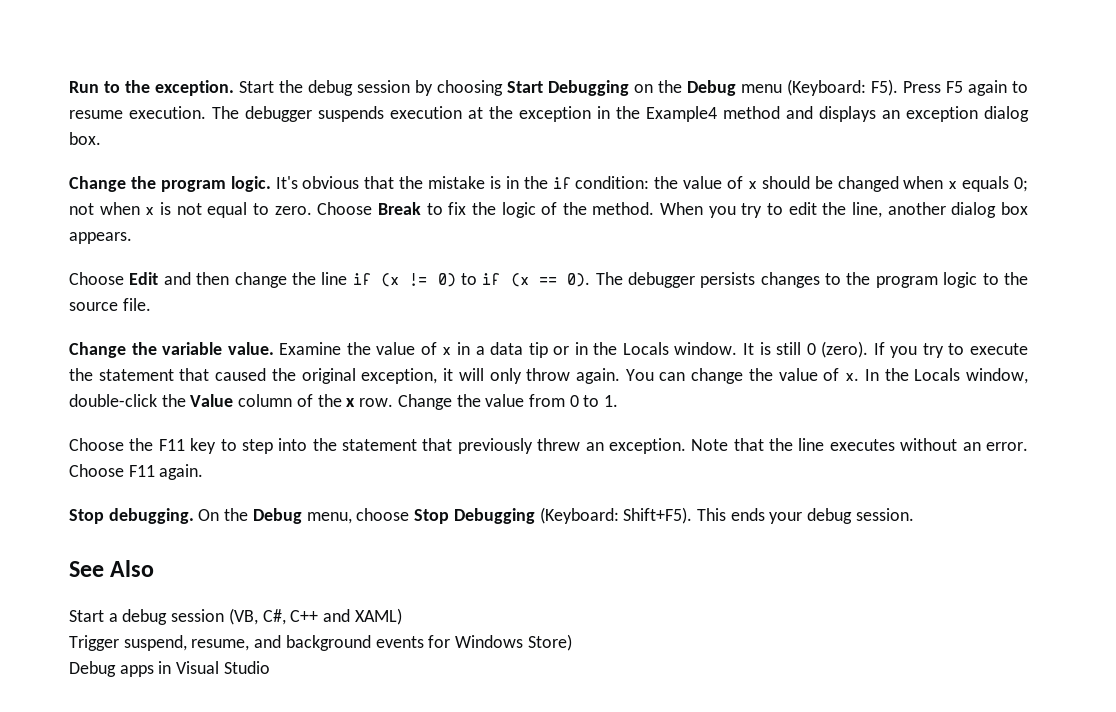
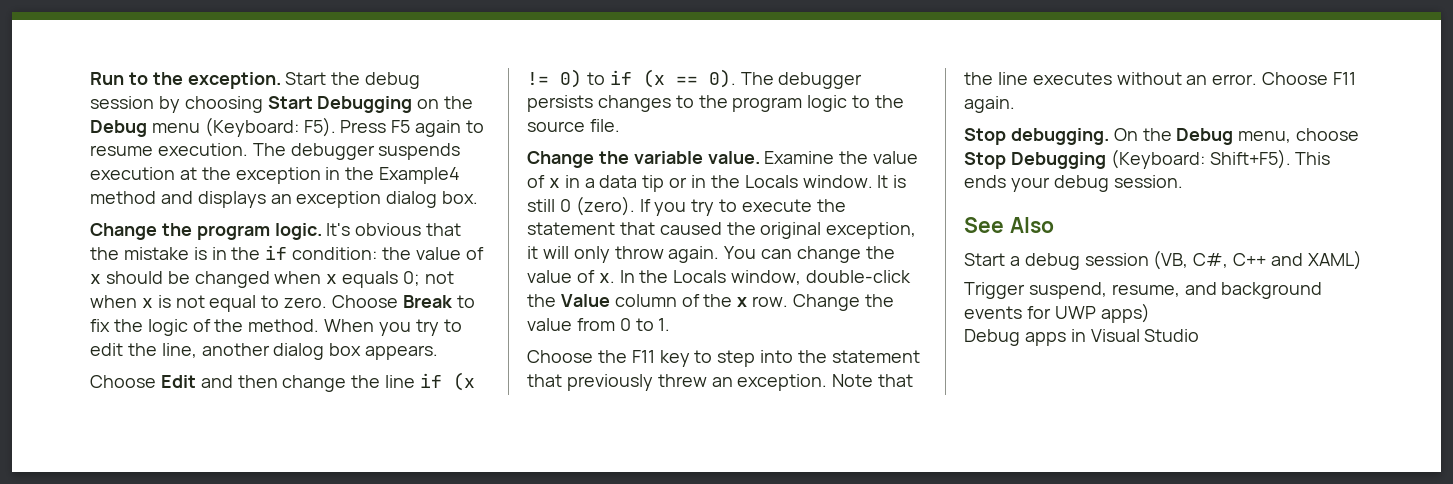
- Trigger suspend, resume, and background events for Windows Store)
+ Trigger suspend, resume, and background events for UWP apps)

